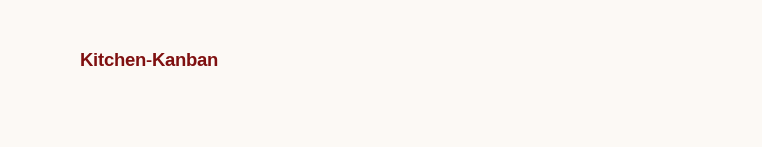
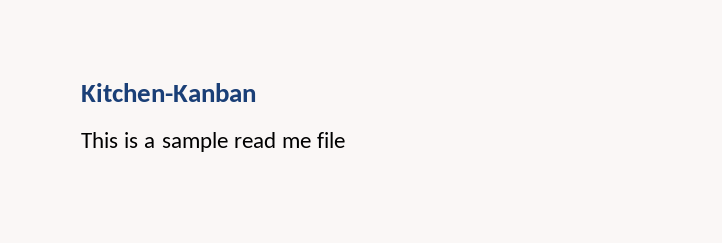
+ This is a sample read me file

